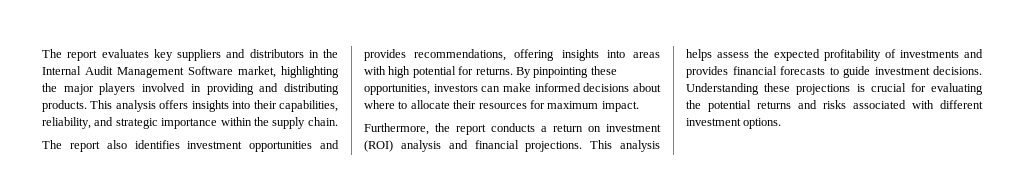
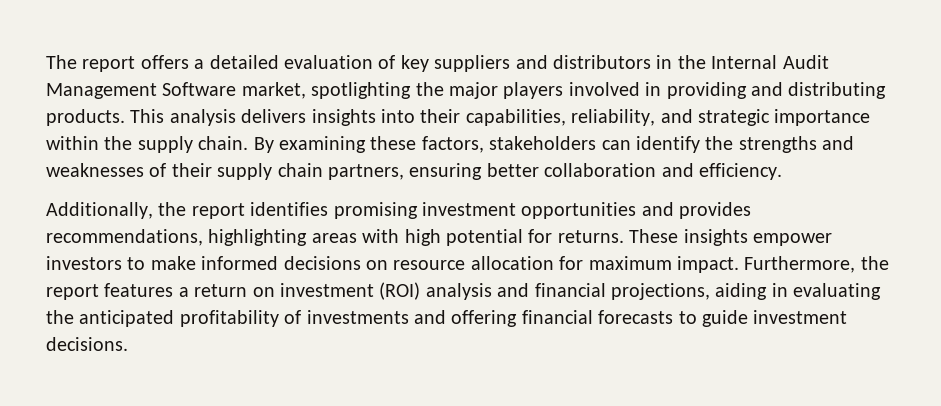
- The report evaluates key suppliers and distributors in the Internal Audit Management Software market, highlighting the major players involved in providing and distributing products.
+ The report offers a detailed evaluation of key suppliers and distributors in the Internal Audit Management Software market, spotlighting the major players involved in providing and distributing products.
- This analysis offers insights into their capabilities, reliability, and strategic importance within the supply chain.
- The report also identifies investment opportunities and provides recommendations, offering insights into areas with high potential for returns.
+ This analysis delivers insights into their capabilities, reliability, and strategic importance within the supply chain. By examining these factors, stakeholders can identify the strengths and weaknesses of their supply chain partners, ensuring better collaboration and efficiency.
+ Additionally, the report identifies promising investment opportunities and provides recommendations, highlighting areas with high potential for returns.
- By pinpointing these opportunities, investors can make informed decisions about where to allocate their resources for maximum impact.
- Furthermore, the report conducts a return on investment (ROI) analysis and financial projections. This analysis helps assess the expected profitability of investments and provides financial forecasts to guide investment decisions. Understanding these projections is crucial for evaluating the potential returns and risks associated with different investment options.
+ These insights empower investors to make informed decisions on resource allocation for maximum impact. Furthermore, the report features a return on investment (ROI) analysis and financial projections, aiding in evaluating the anticipated profitability of investments and offering financial forecasts to guide investment decisions.

